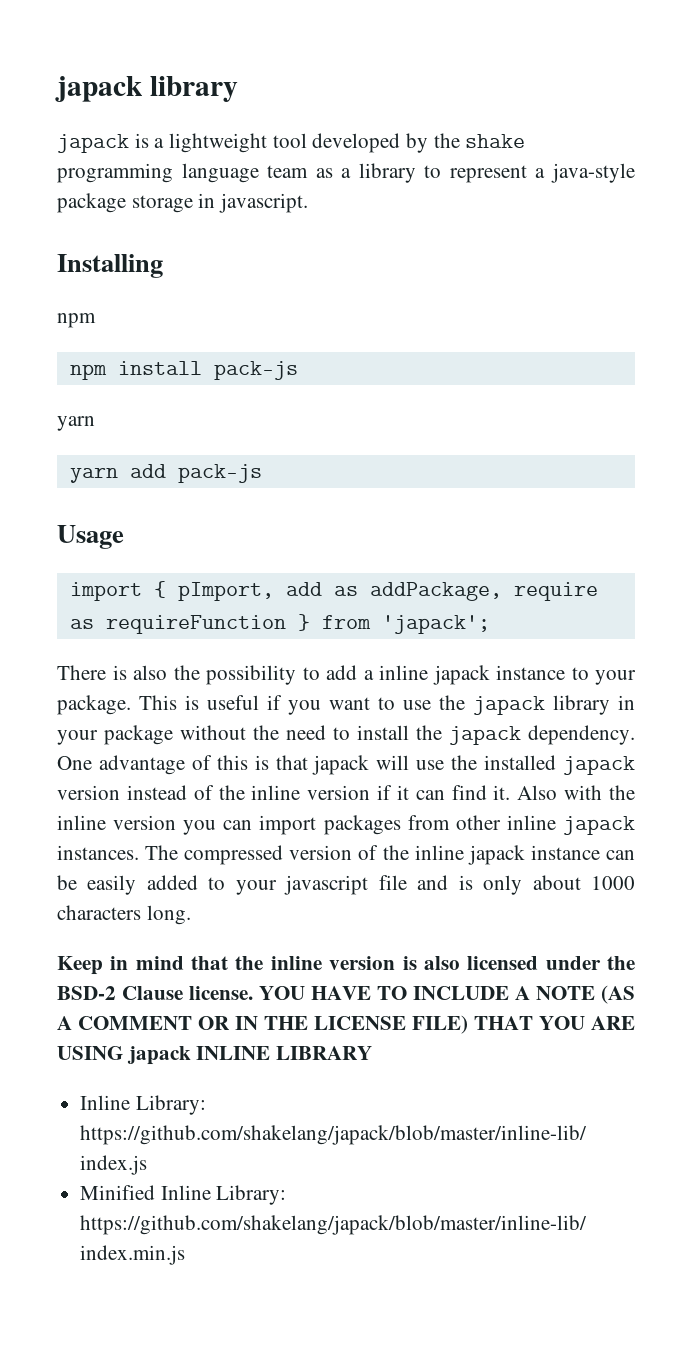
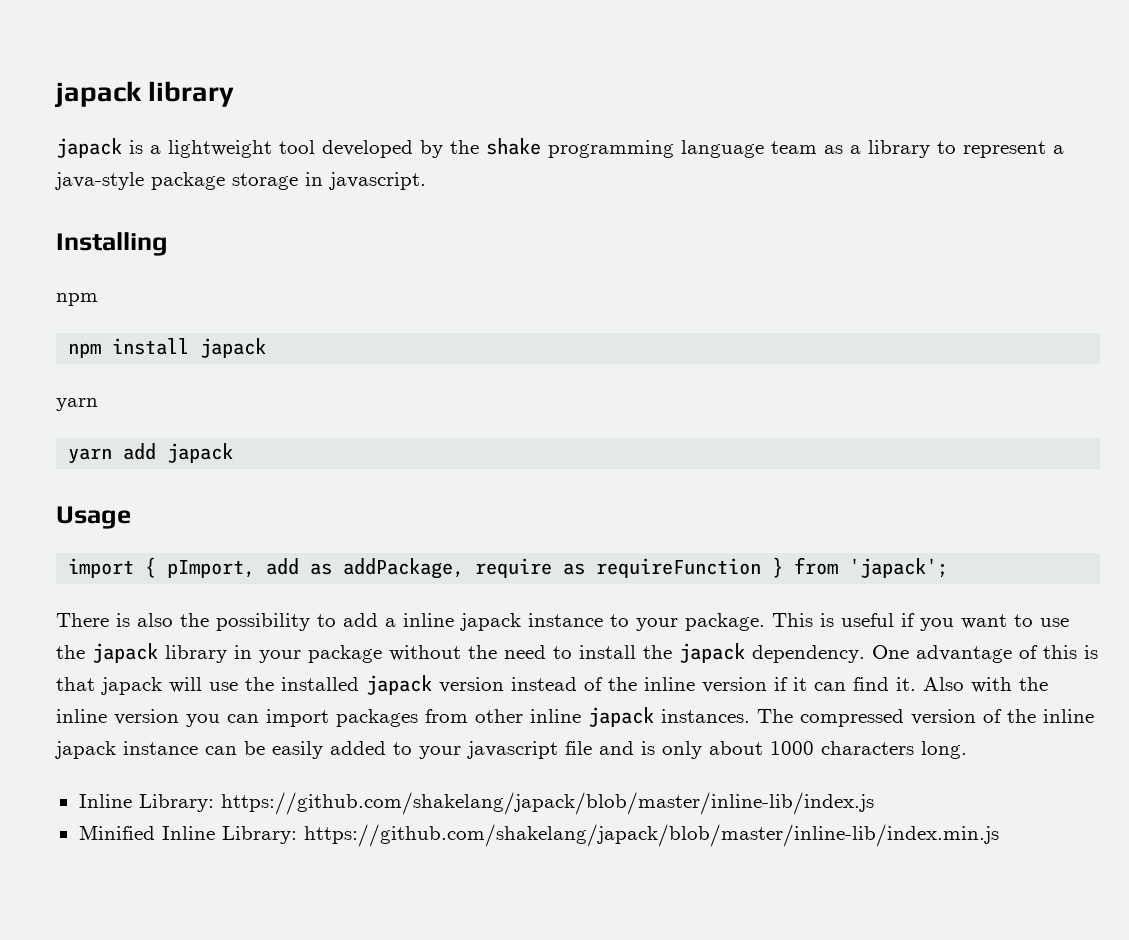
- npm install pack-js
+ npm install japack
- yarn add pack-js
+ yarn add japack
- Keep in mind that the inline version is also licensed under the BSD-2 Clause license. YOU HAVE TO INCLUDE A NOTE (AS A COMMENT OR IN THE LICENSE FILE) THAT YOU ARE USING japack INLINE LIBRARY

